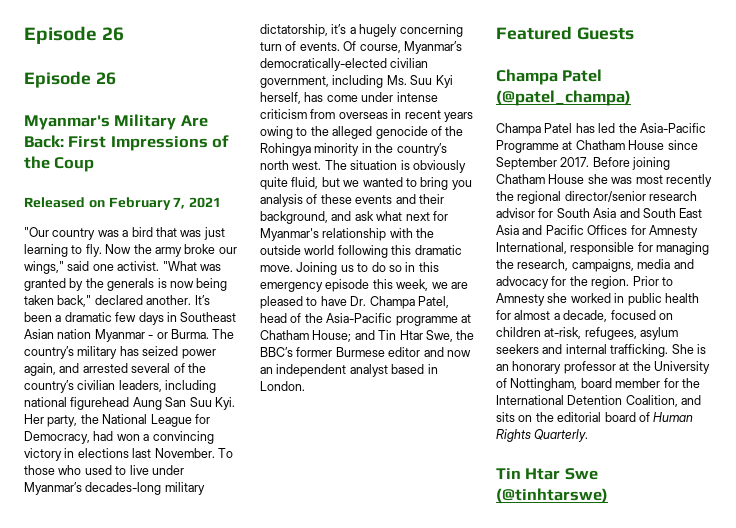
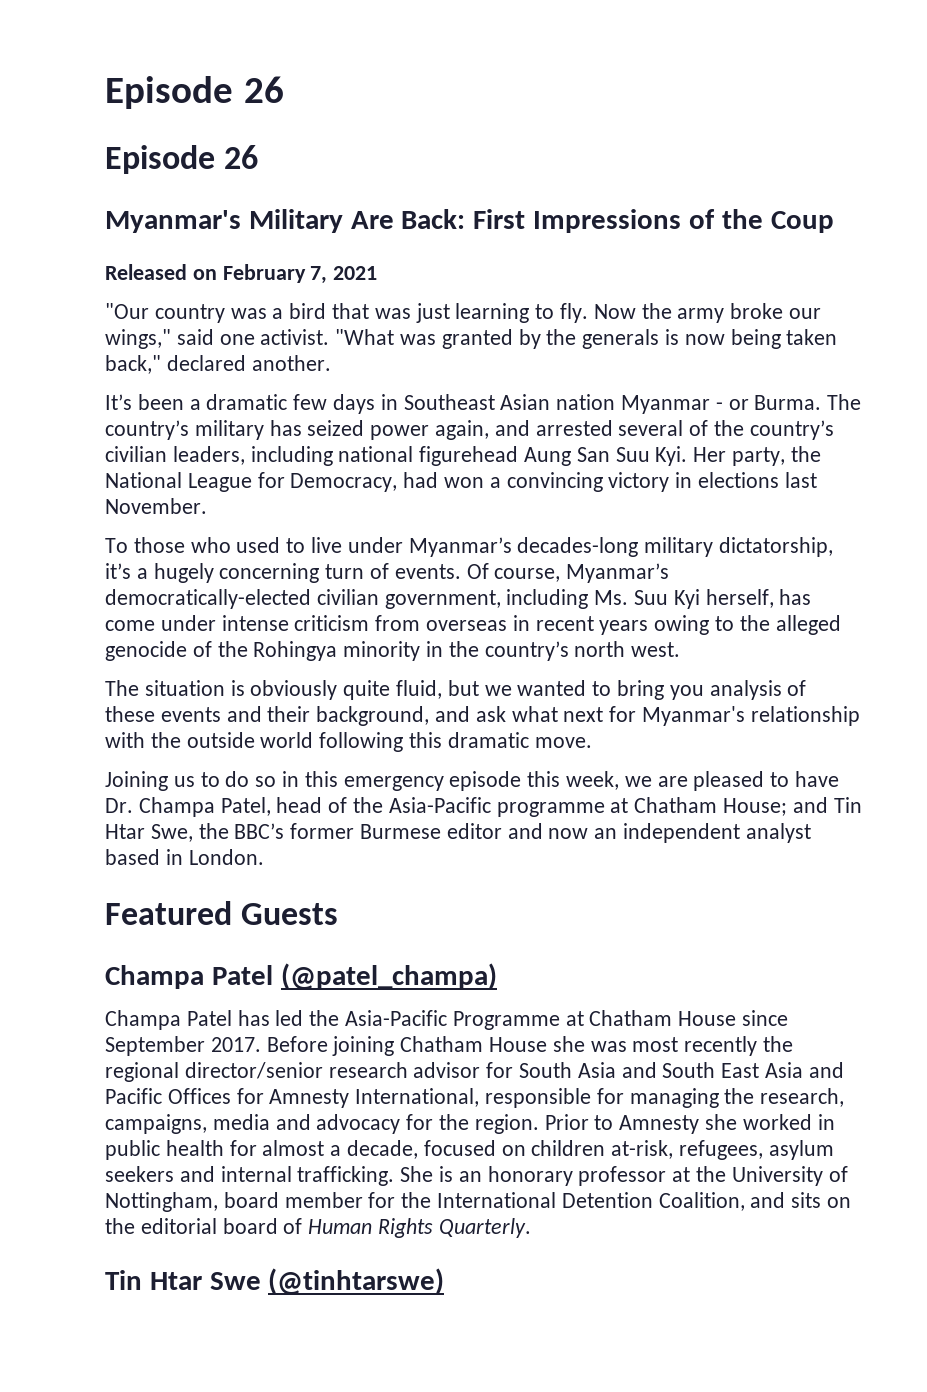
- "What was granted by the generals is now being taken back," declared another. It’s been a dramatic few days in Southeast Asian nation Myanmar - or Burma.
+ "What was granted by the generals is now being taken back," declared another.
+ It’s been a dramatic few days in Southeast Asian nation Myanmar - or Burma.
- The country’s military has seized power again, and arrested several of the country’s civilian leaders, including national figurehead Aung San Suu Kyi. Her party, the National League for Democracy, had won a convincing victory in elections last November. To those who used to live under Myanmar’s decades-long military dictatorship, it’s a hugely concerning turn of events.
+ The country’s military has seized power again, and arrested several of the country’s civilian leaders, including national figurehead Aung San Suu Kyi. Her party, the National League for Democracy, had won a convincing victory in elections last November.
+ To those who used to live under Myanmar’s decades-long military dictatorship, it’s a hugely concerning turn of events.
- Of course, Myanmar’s democratically-elected civilian government, including Ms. Suu Kyi herself, has come under intense criticism from overseas in recent years owing to the alleged genocide of the Rohingya minority in the country’s north west. The situation is obviously quite fluid, but we wanted to bring you analysis of these events and their background, and ask what next for Myanmar's relationship with the outside world following this dramatic move. Joining us to do so in this emergency episode this week, we are pleased to have Dr. Champa Patel, head of the Asia-Pacific programme at Chatham House;
+ Of course, Myanmar’s democratically-elected civilian government, including Ms. Suu Kyi herself, has come under intense criticism from overseas in recent years owing to the alleged genocide of the Rohingya minority in the country’s north west.
+ The situation is obviously quite fluid, but we wanted to bring you analysis of these events and their background, and ask what next for Myanmar's relationship with the outside world following this dramatic move.
+ Joining us to do so in this emergency episode this week, we are pleased to have Dr. Champa Patel, head of the Asia-Pacific programme at Chatham House;

